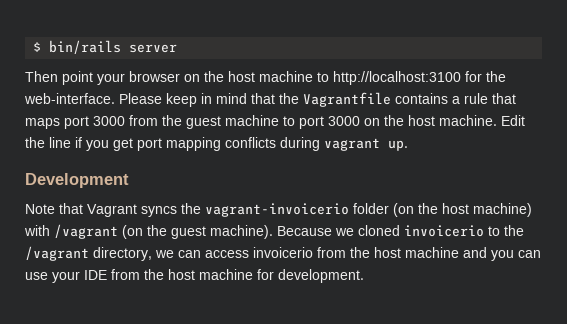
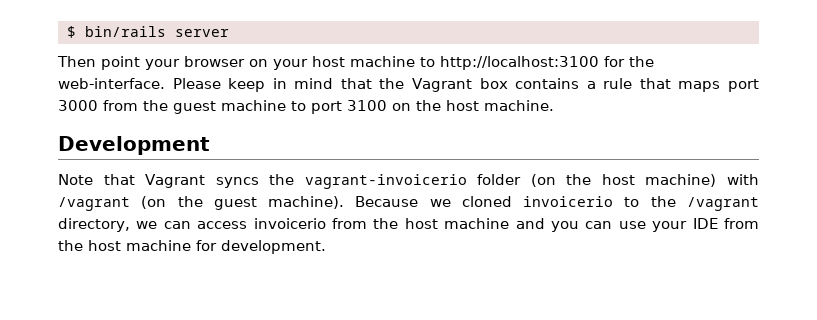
- Then point your browser on the host machine to http://localhost:3100 for the web-interface.
+ Then point your browser on your host machine to http://localhost:3100 for the web-interface.
- Please keep in mind that the Vagrantfile contains a rule that maps port 3000 from the guest machine to port 3000 on the host machine. Edit the line if you get port mapping conflicts during vagrant up.
+ Please keep in mind that the Vagrant box contains a rule that maps port 3000 from the guest machine to port 3100 on the host machine.

